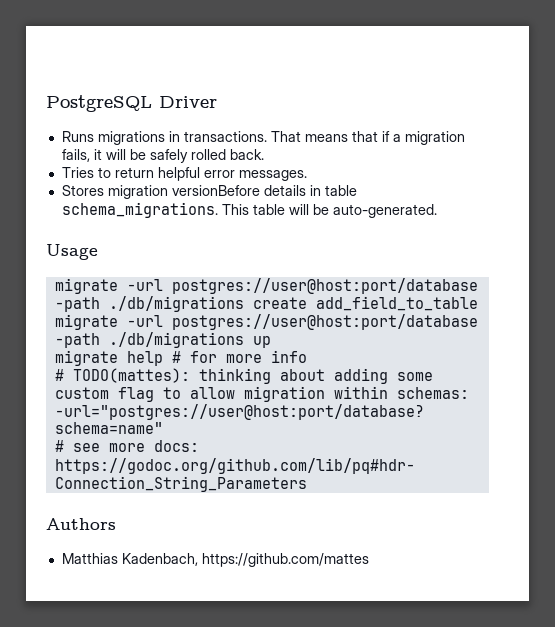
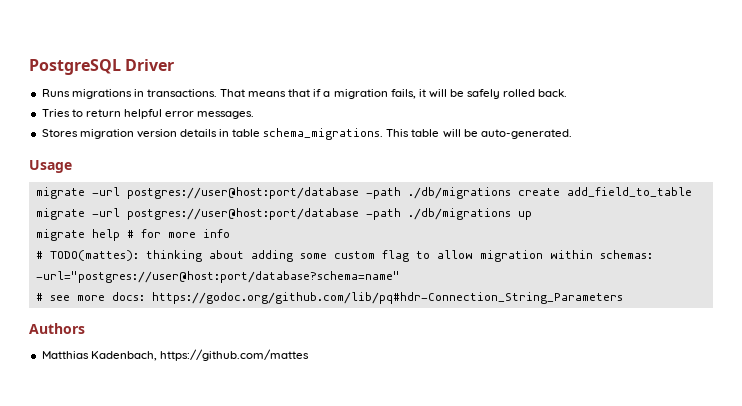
- Stores migration versionBefore details in table schema_migrations.
+ Stores migration version details in table schema_migrations.

